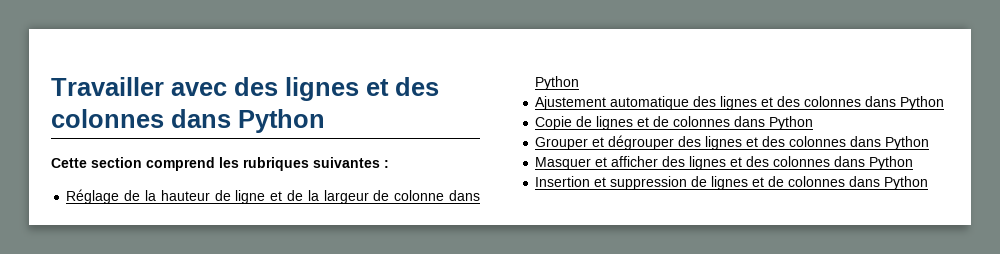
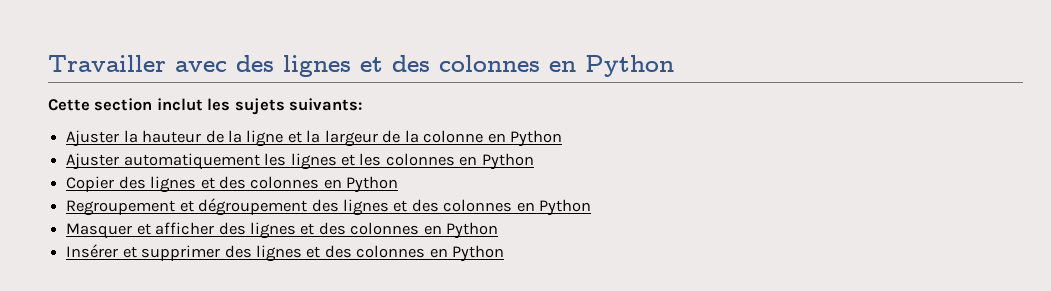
- Travailler avec des lignes et des colonnes dans Python
+ Travailler avec des lignes et des colonnes en Python
- Cette section comprend les rubriques suivantes :
- Réglage de la hauteur de ligne et de la largeur de colonne dans Python
- Ajustement automatique des lignes et des colonnes dans Python
- Copie de lignes et de colonnes dans Python
- Grouper et dégrouper des lignes et des colonnes dans Python
+ Cette section inclut les sujets suivants:
+ Ajuster la hauteur de la ligne et la largeur de la colonne en Python
+ Ajuster automatiquement les lignes et les colonnes en Python
+ Copier des lignes et des colonnes en Python
+ Regroupement et dégroupement des lignes et des colonnes en Python
- Masquer et afficher des lignes et des colonnes dans Python
- Insertion et suppression de lignes et de colonnes dans Python
+ Masquer et afficher des lignes et des colonnes en Python
+ Insérer et supprimer des lignes et des colonnes en Python

